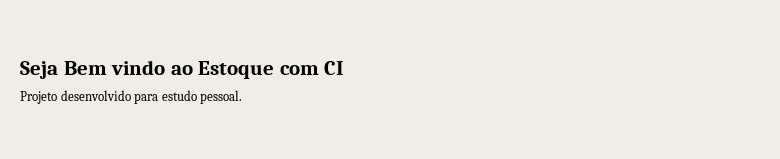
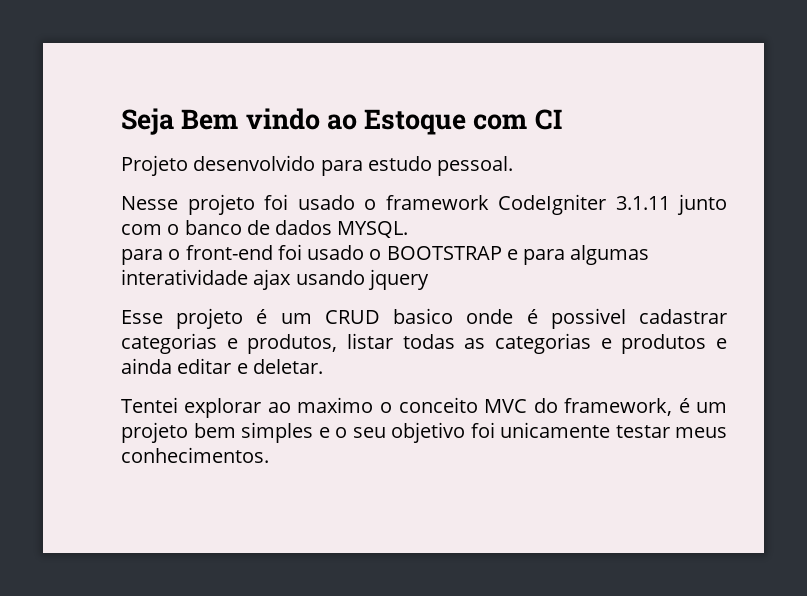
+ Nesse projeto foi usado o framework CodeIgniter 3.1.11 junto com o banco de dados MYSQL.
+ para o front-end foi usado o BOOTSTRAP e para algumas interatividade ajax usando jquery
+ Esse projeto é um CRUD basico onde é possivel cadastrar categorias e produtos, listar todas as categorias e produtos e ainda editar e deletar.
+ Tentei explorar ao maximo o conceito MVC do framework, é um projeto bem simples e o seu objetivo foi unicamente testar meus conhecimentos.

